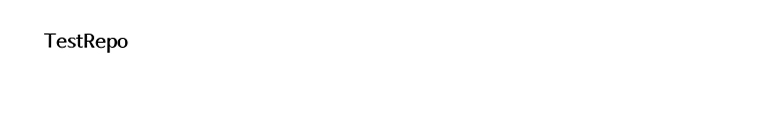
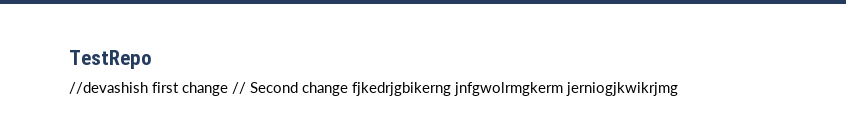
+ //devashish first change // Second change fjkedrjgbikerng jnfgwolrmgkerm jerniogjkwikrjmg

